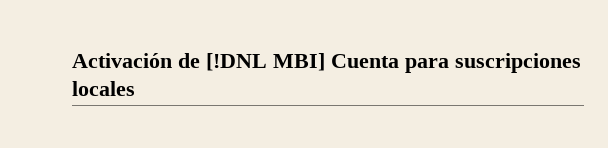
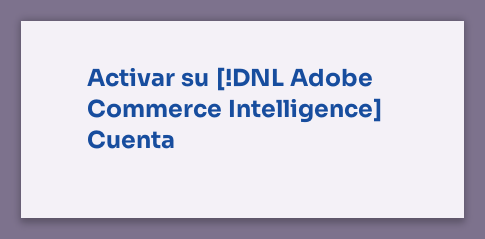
- Activación de [!DNL MBI] Cuenta para suscripciones locales
+ Activar su [!DNL Adobe Commerce Intelligence] Cuenta

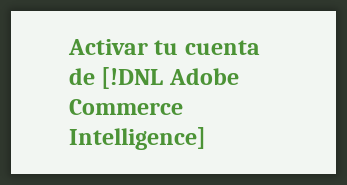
- Activar su [!DNL Adobe Commerce Intelligence] Cuenta
+ Activar tu cuenta de [!DNL Adobe Commerce Intelligence]

